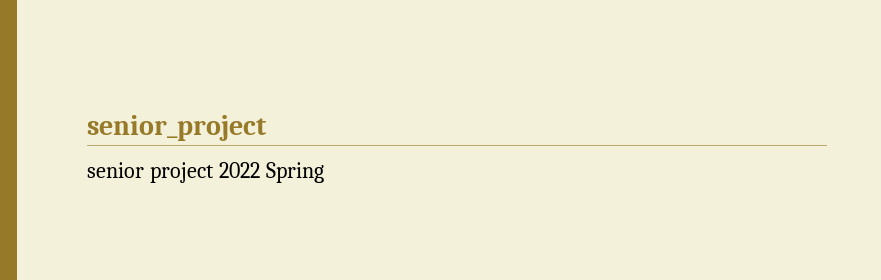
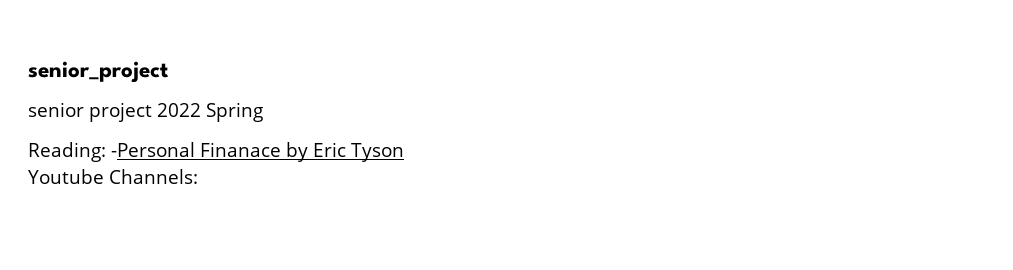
+ Reading: -Personal Finanace by Eric Tyson
+ Youtube Channels:

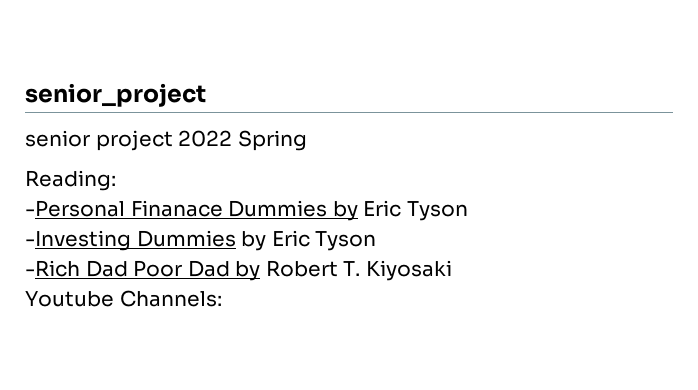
- Reading: -Personal Finanace by Eric Tyson
+ Reading:
+ -Personal Finanace Dummies by Eric Tyson
+ -Investing Dummies by Eric Tyson
+ -Rich Dad Poor Dad by Robert T. Kiyosaki

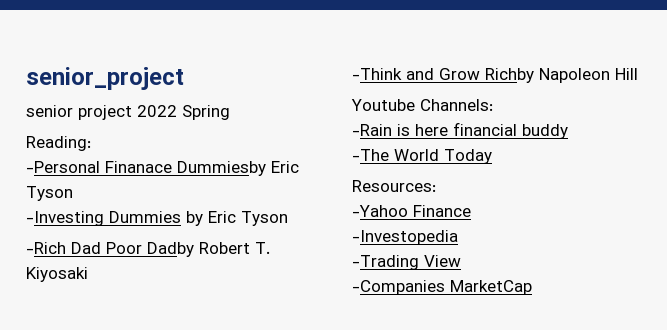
- -Personal Finanace Dummies by Eric Tyson
+ -Personal Finanace Dummiesby Eric Tyson
- -Rich Dad Poor Dad by Robert T. Kiyosaki
+ -Rich Dad Poor Dadby Robert T. Kiyosaki
+ -Think and Grow Richby Napoleon Hill
  Youtube Channels:
+ -Rain is here financial buddy
+ -The World Today
+ Resources:
+ -Yahoo Finance
+ -Investopedia
+ -Trading View
+ -Companies MarketCap

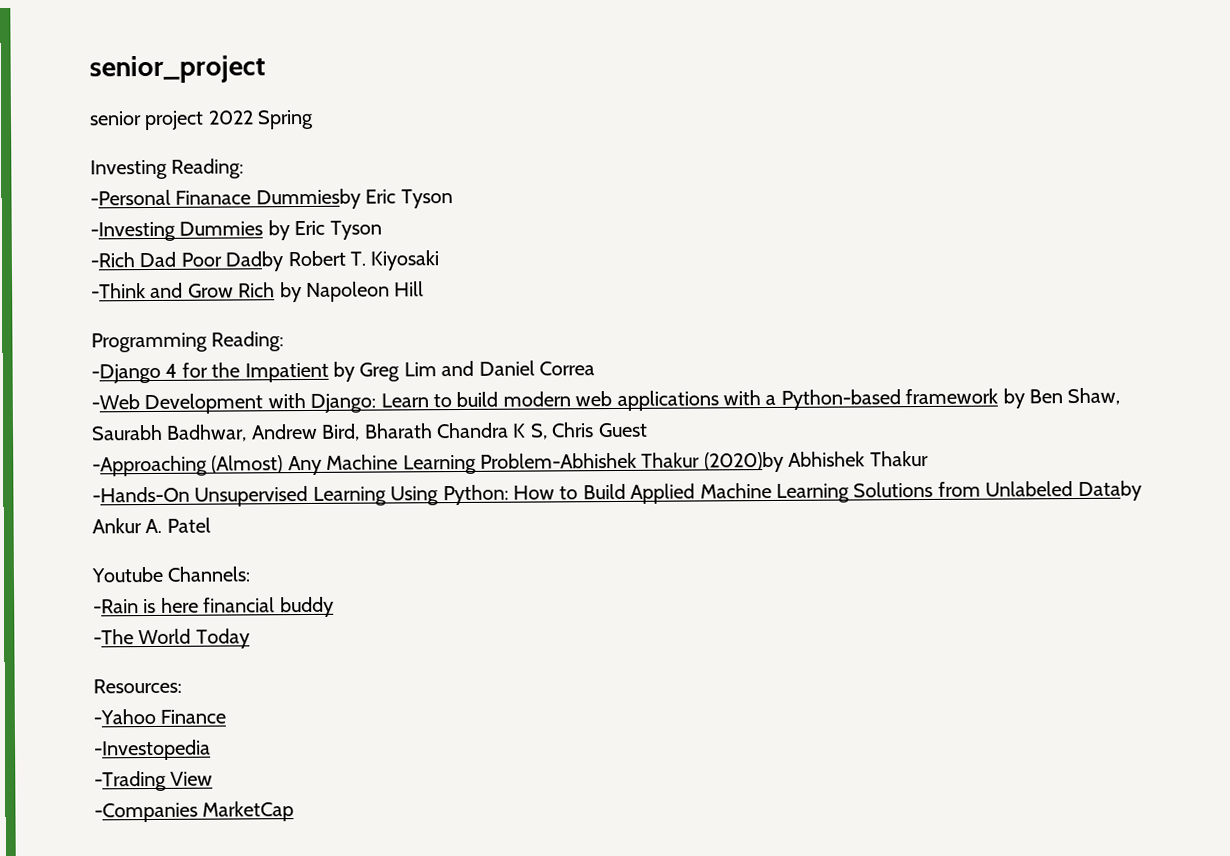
- Reading:
+ Investing Reading:
- -Think and Grow Richby Napoleon Hill
+ -Think and Grow Rich by Napoleon Hill
+ Programming Reading:
+ -Django 4 for the Impatient by Greg Lim and Daniel Correa
+ -Web Development with Django: Learn to build modern web applications with a Python-based framework by Ben Shaw, Saurabh Badhwar, Andrew Bird, Bharath Chandra K S, Chris Guest
+ -Approaching (Almost) Any Machine Learning Problem-Abhishek Thakur (2020)by Abhishek Thakur
+ -Hands-On Unsupervised Learning Using Python: How to Build Applied Machine Learning Solutions from Unlabeled Databy Ankur A. Patel

